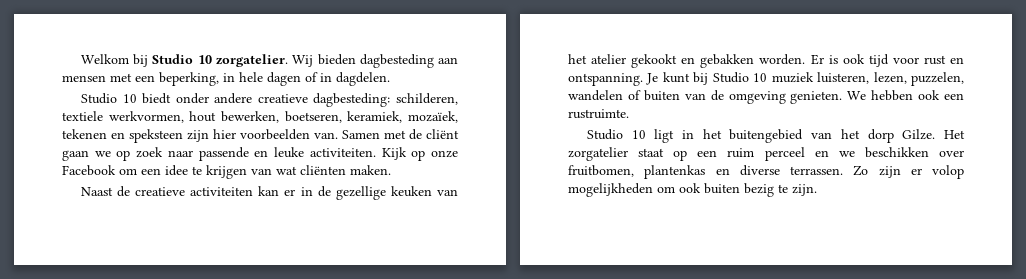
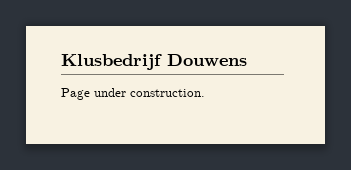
- Welkom bij Studio 10 zorgatelier. Wij bieden dagbesteding aan mensen met een beperking, in hele dagen of in dagdelen.
- Studio 10 biedt onder andere creatieve dagbesteding: schilderen, textiele werkvormen, hout bewerken, boetseren, keramiek, mozaïek, tekenen en speksteen zijn hier voorbeelden van. Samen met de cliënt gaan we op zoek naar passende en leuke activiteiten. Kijk op onze Facebook om een idee te krijgen van wat cliënten maken.
- Naast de creatieve activiteiten kan er in de gezellige keuken van het atelier gekookt en gebakken worden. Er is ook tijd voor rust en ontspanning. Je kunt bij Studio 10 muziek luisteren, lezen, puzzelen, wandelen of buiten van de omgeving genieten. We hebben ook een rustruimte.
- Studio 10 ligt in het buitengebied van het dorp Gilze. Het zorgatelier staat op een ruim perceel en we beschikken over fruitbomen, plantenkas en diverse terrassen. Zo zijn er volop mogelijkheden om ook buiten bezig te zijn.
+ Klusbedrijf Douwens
+ Page under construction.

